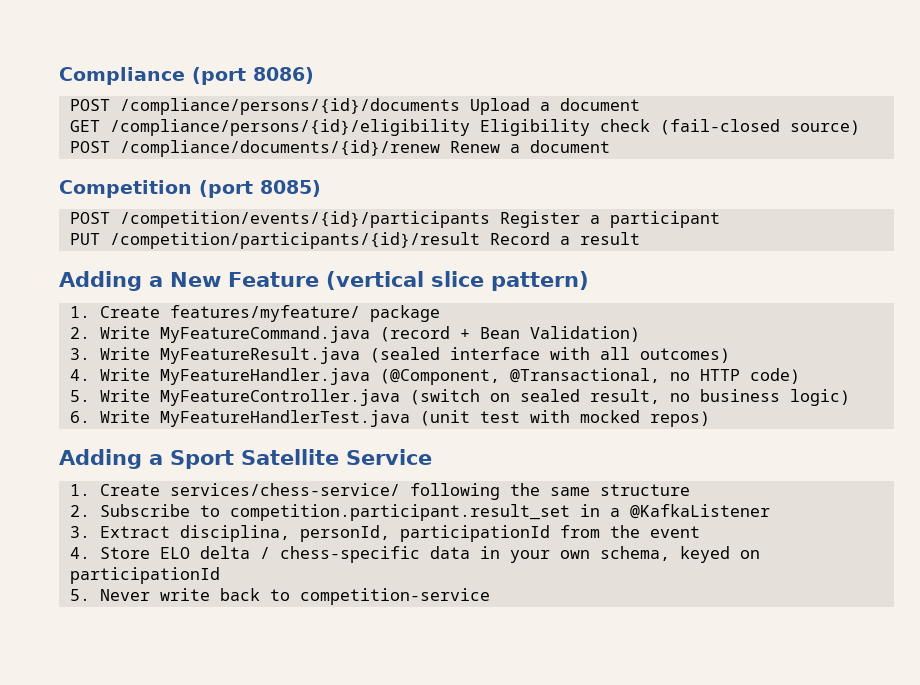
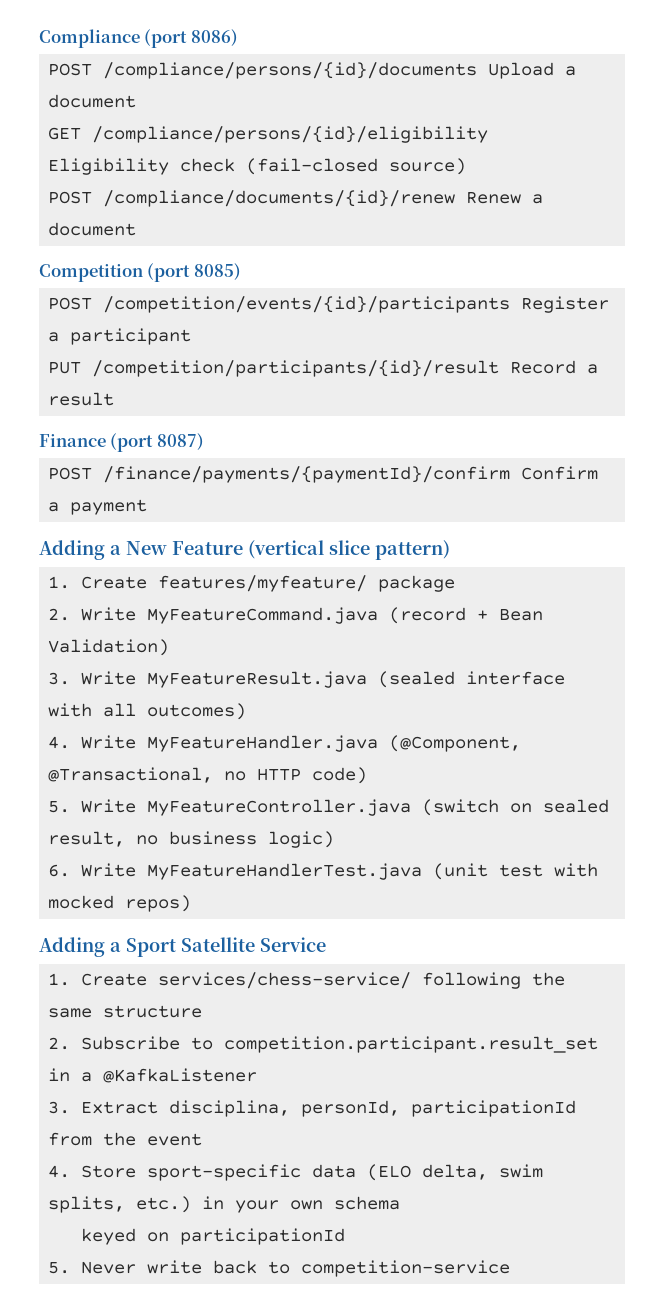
+ Finance (port 8087)
+ POST /finance/payments/{paymentId}/confirm Confirm a payment
- 4. Store ELO delta / chess-specific data in your own schema, keyed on participationId
+ 4. Store sport-specific data (ELO delta, swim splits, etc.) in your own schema
+ keyed on participationId

